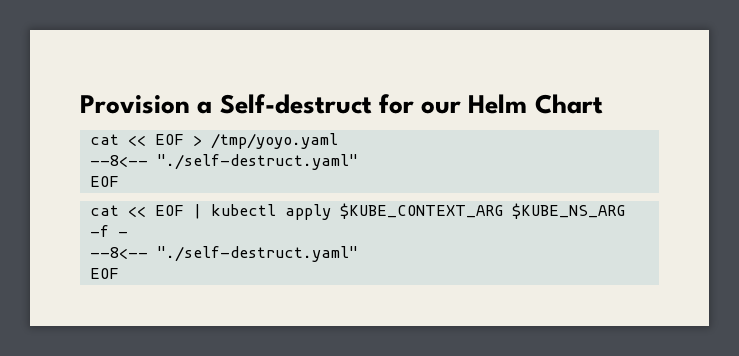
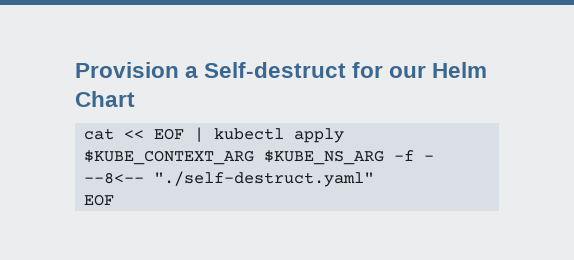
- cat << EOF > /tmp/yoyo.yaml
- --8<-- "./self-destruct.yaml"
- EOF

